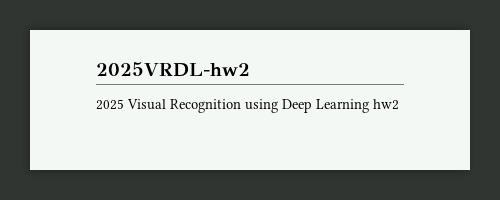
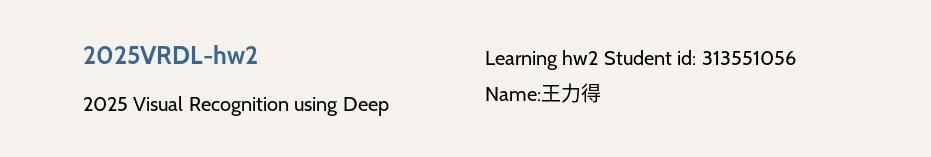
- 2025 Visual Recognition using Deep Learning hw2
+ 2025 Visual Recognition using Deep Learning hw2 Student id: 313551056 Name:王力得

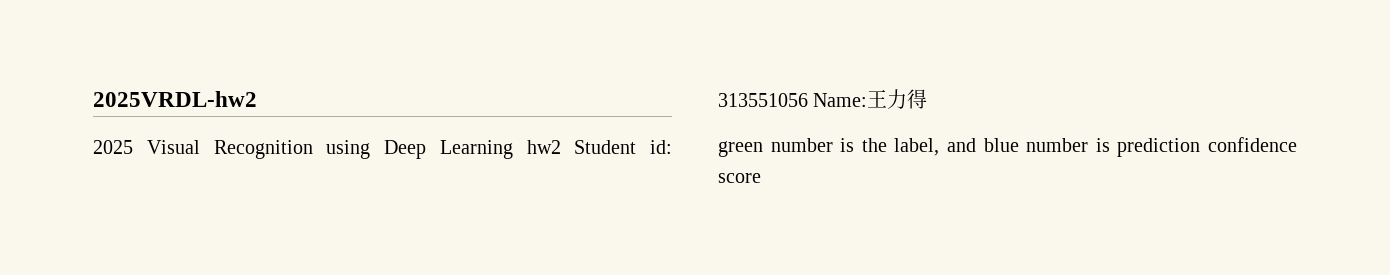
+ green number is the label, and blue number is prediction confidence score

